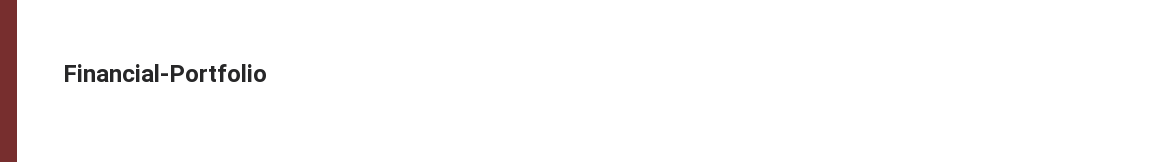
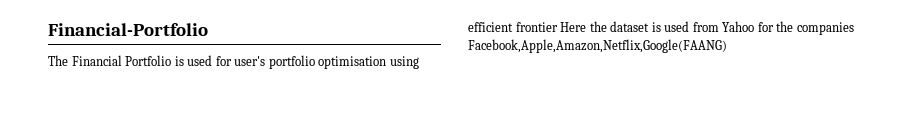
+ The Financial Portfolio is used for user's portfolio optimisation using efficient frontier Here the dataset is used from Yahoo for the companies Facebook,Apple,Amazon,Netflix,Google(FAANG)

